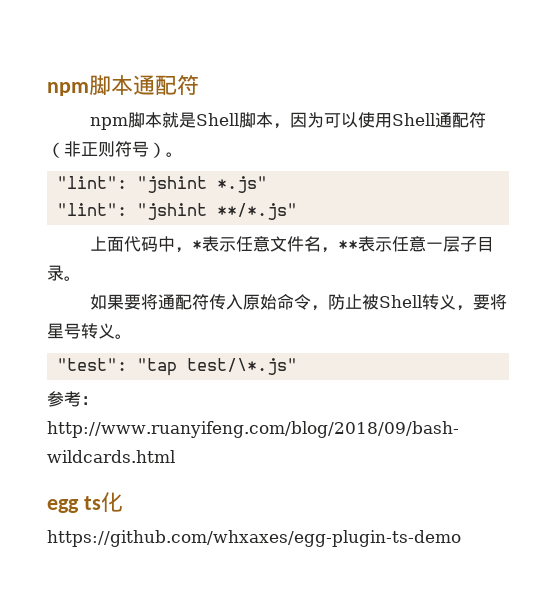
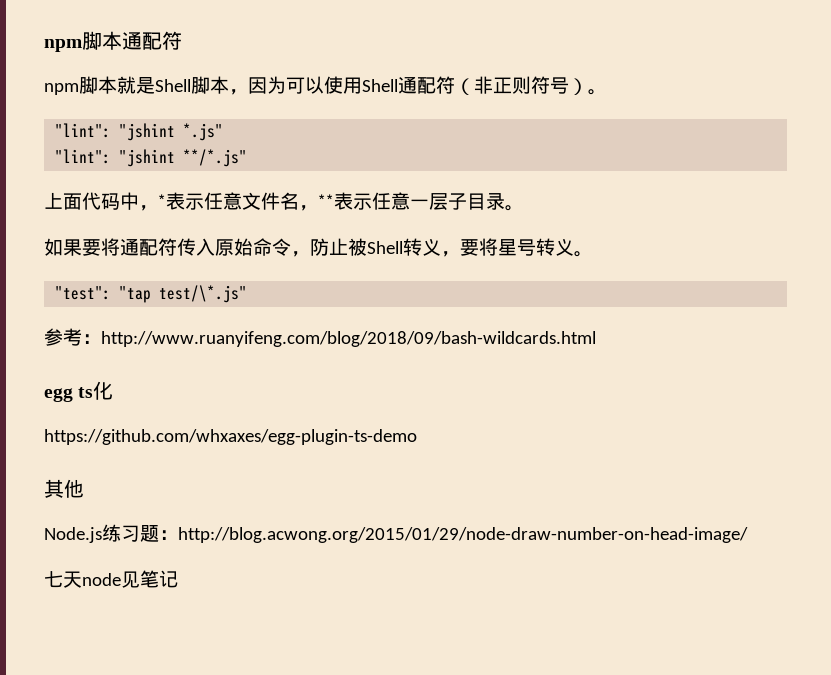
+ 其他
+ Node.js练习题：http://blog.acwong.org/2015/01/29/node-draw-number-on-head-image/
+ 七天node见笔记

